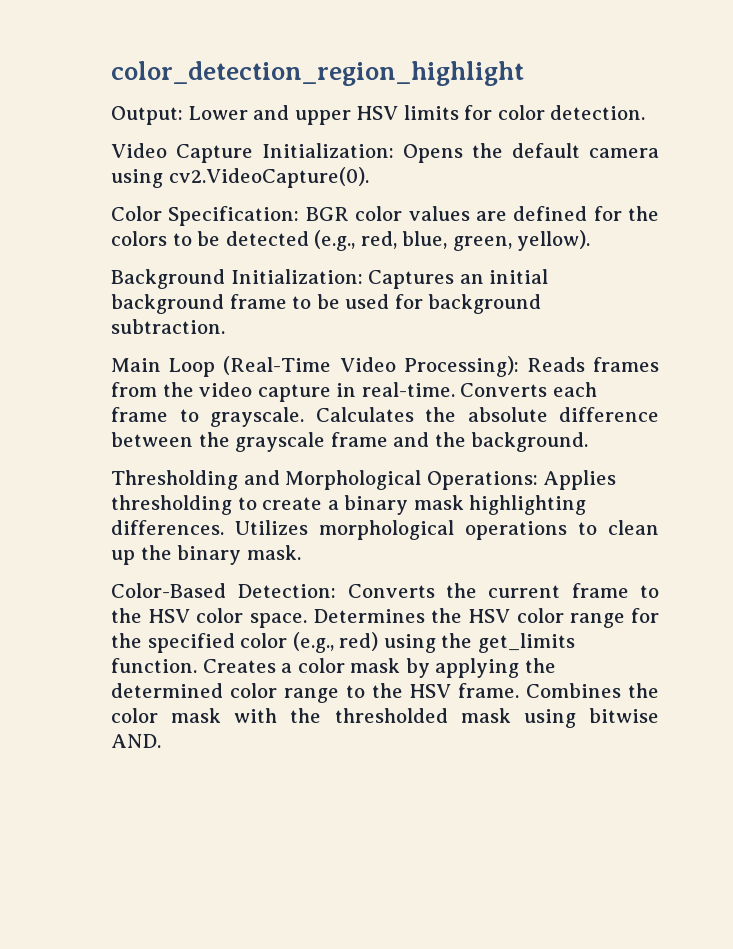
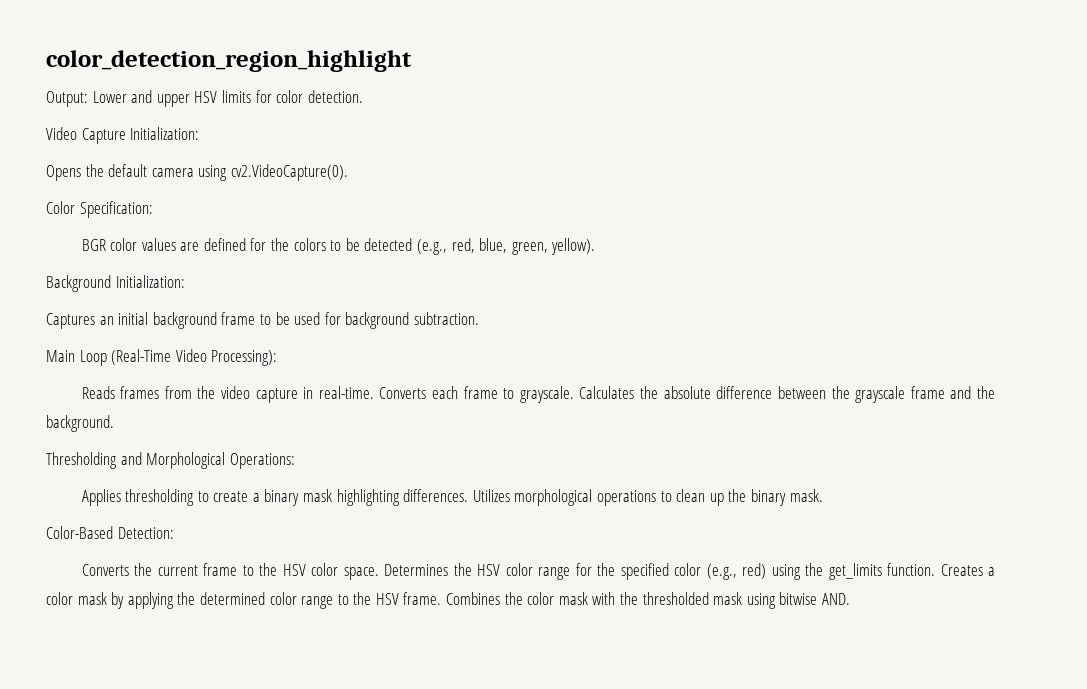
- Video Capture Initialization: Opens the default camera using cv2.VideoCapture(0).
+ Video Capture Initialization:
+ Opens the default camera using cv2.VideoCapture(0).
- Color Specification: BGR color values are defined for the colors to be detected (e.g., red, blue, green, yellow).
+ Color Specification:
+ BGR color values are defined for the colors to be detected (e.g., red, blue, green, yellow).
- Background Initialization: Captures an initial background frame to be used for background subtraction.
+ Background Initialization:
+ Captures an initial background frame to be used for background subtraction.
- Main Loop (Real-Time Video Processing): Reads frames from the video capture in real-time.
+ Main Loop (Real-Time Video Processing):
+ Reads frames from the video capture in real-time.
- Thresholding and Morphological Operations: Applies thresholding to create a binary mask highlighting differences.
+ Thresholding and Morphological Operations:
+ Applies thresholding to create a binary mask highlighting differences.
- Color-Based Detection: Converts the current frame to the HSV color space.
+ Color-Based Detection:
+ Converts the current frame to the HSV color space.

